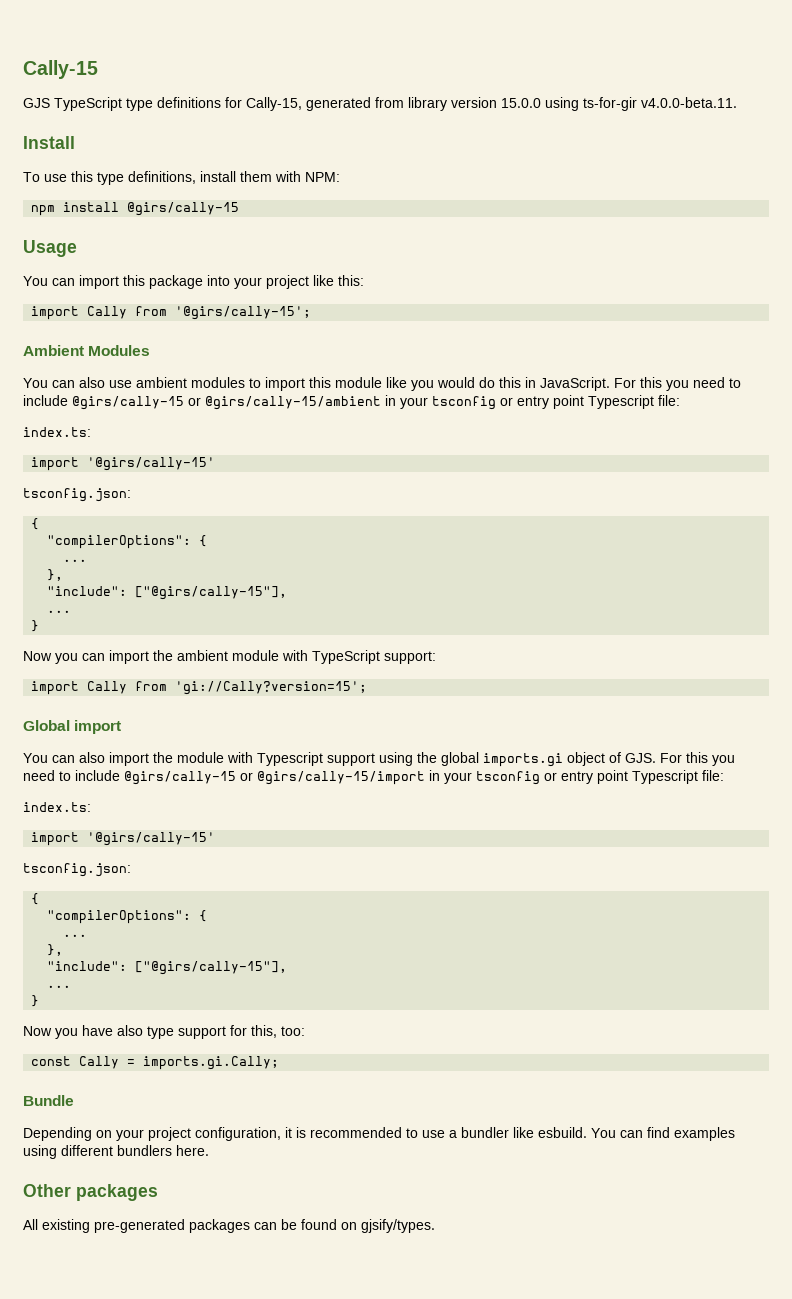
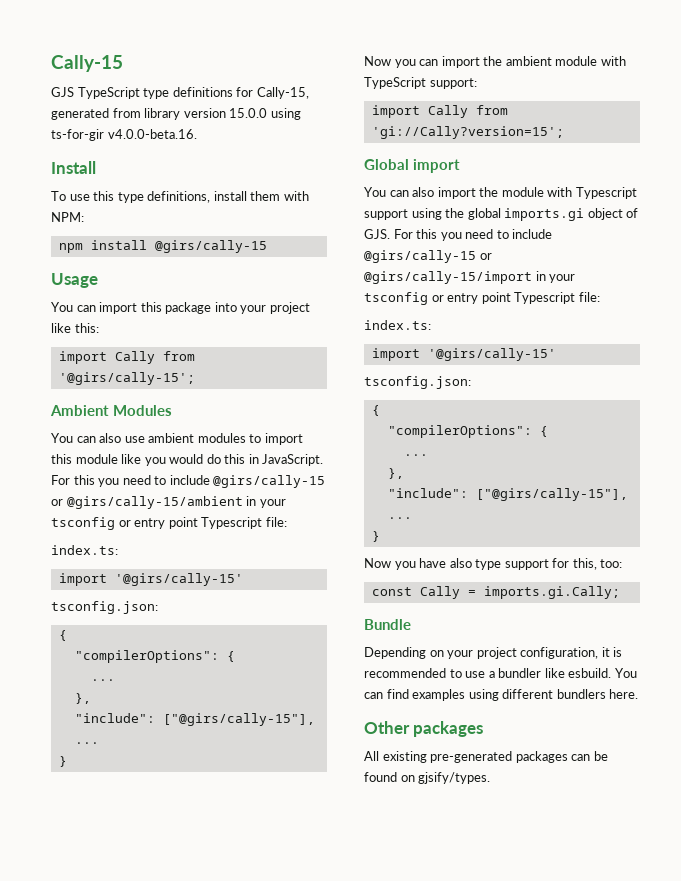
- GJS TypeScript type definitions for Cally-15, generated from library version 15.0.0 using ts-for-gir v4.0.0-beta.11.
+ GJS TypeScript type definitions for Cally-15, generated from library version 15.0.0 using ts-for-gir v4.0.0-beta.16.

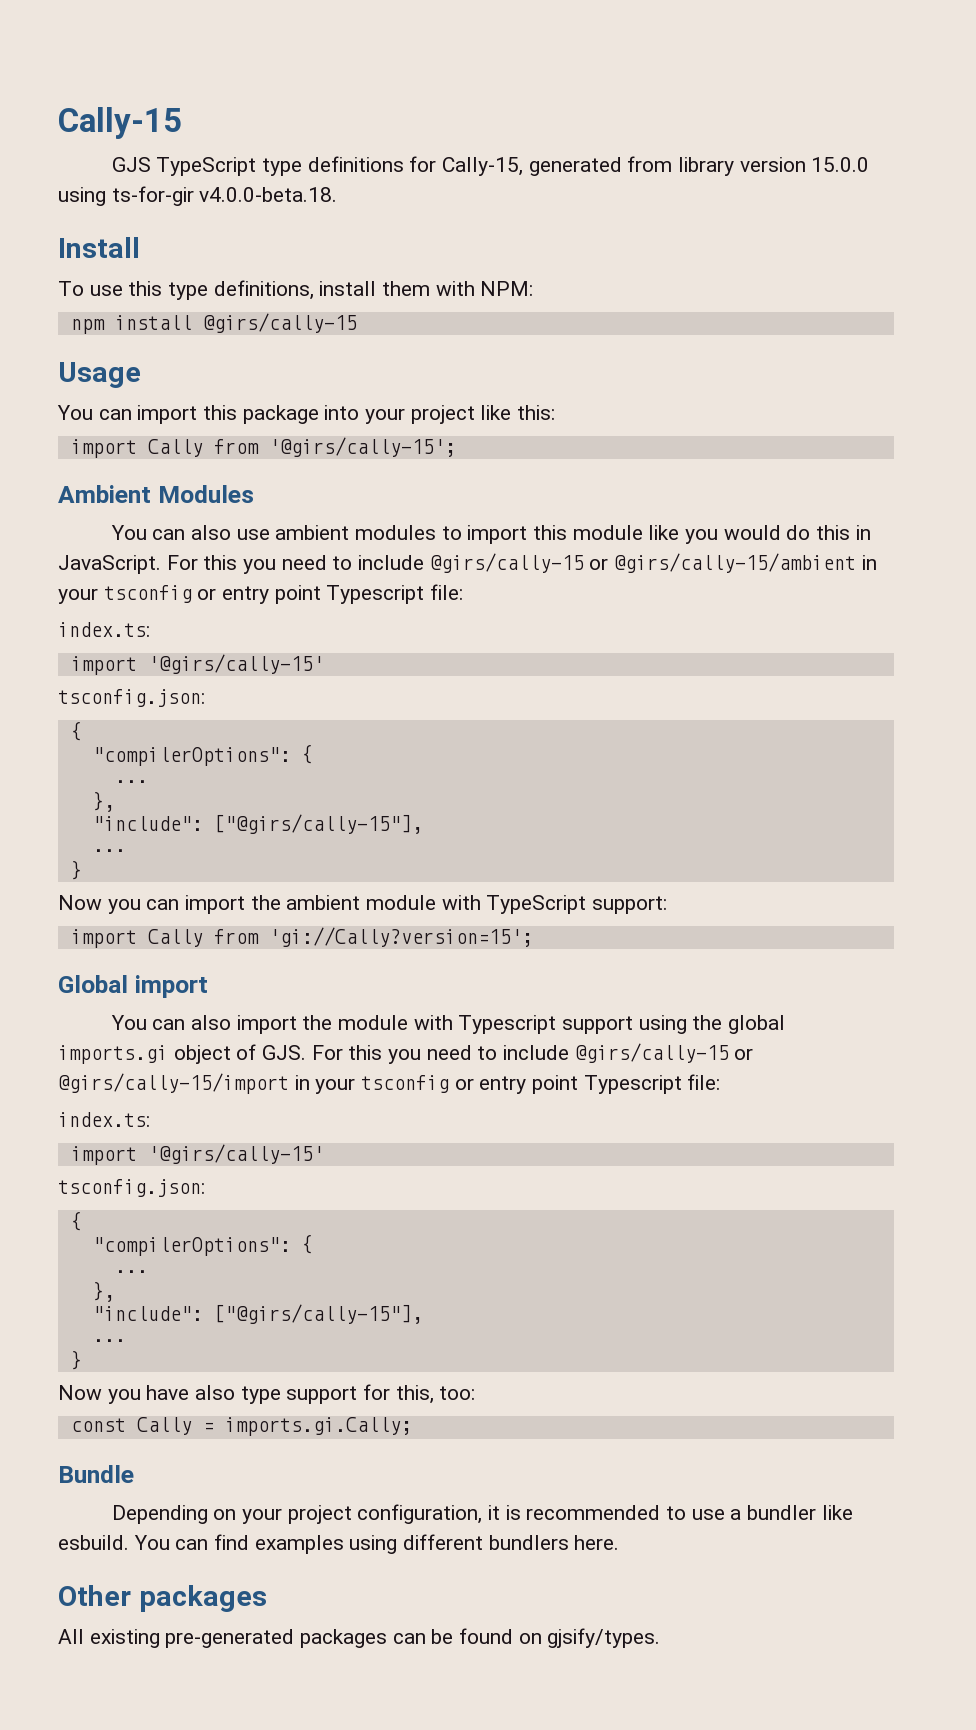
- GJS TypeScript type definitions for Cally-15, generated from library version 15.0.0 using ts-for-gir v4.0.0-beta.16.
+ GJS TypeScript type definitions for Cally-15, generated from library version 15.0.0 using ts-for-gir v4.0.0-beta.18.

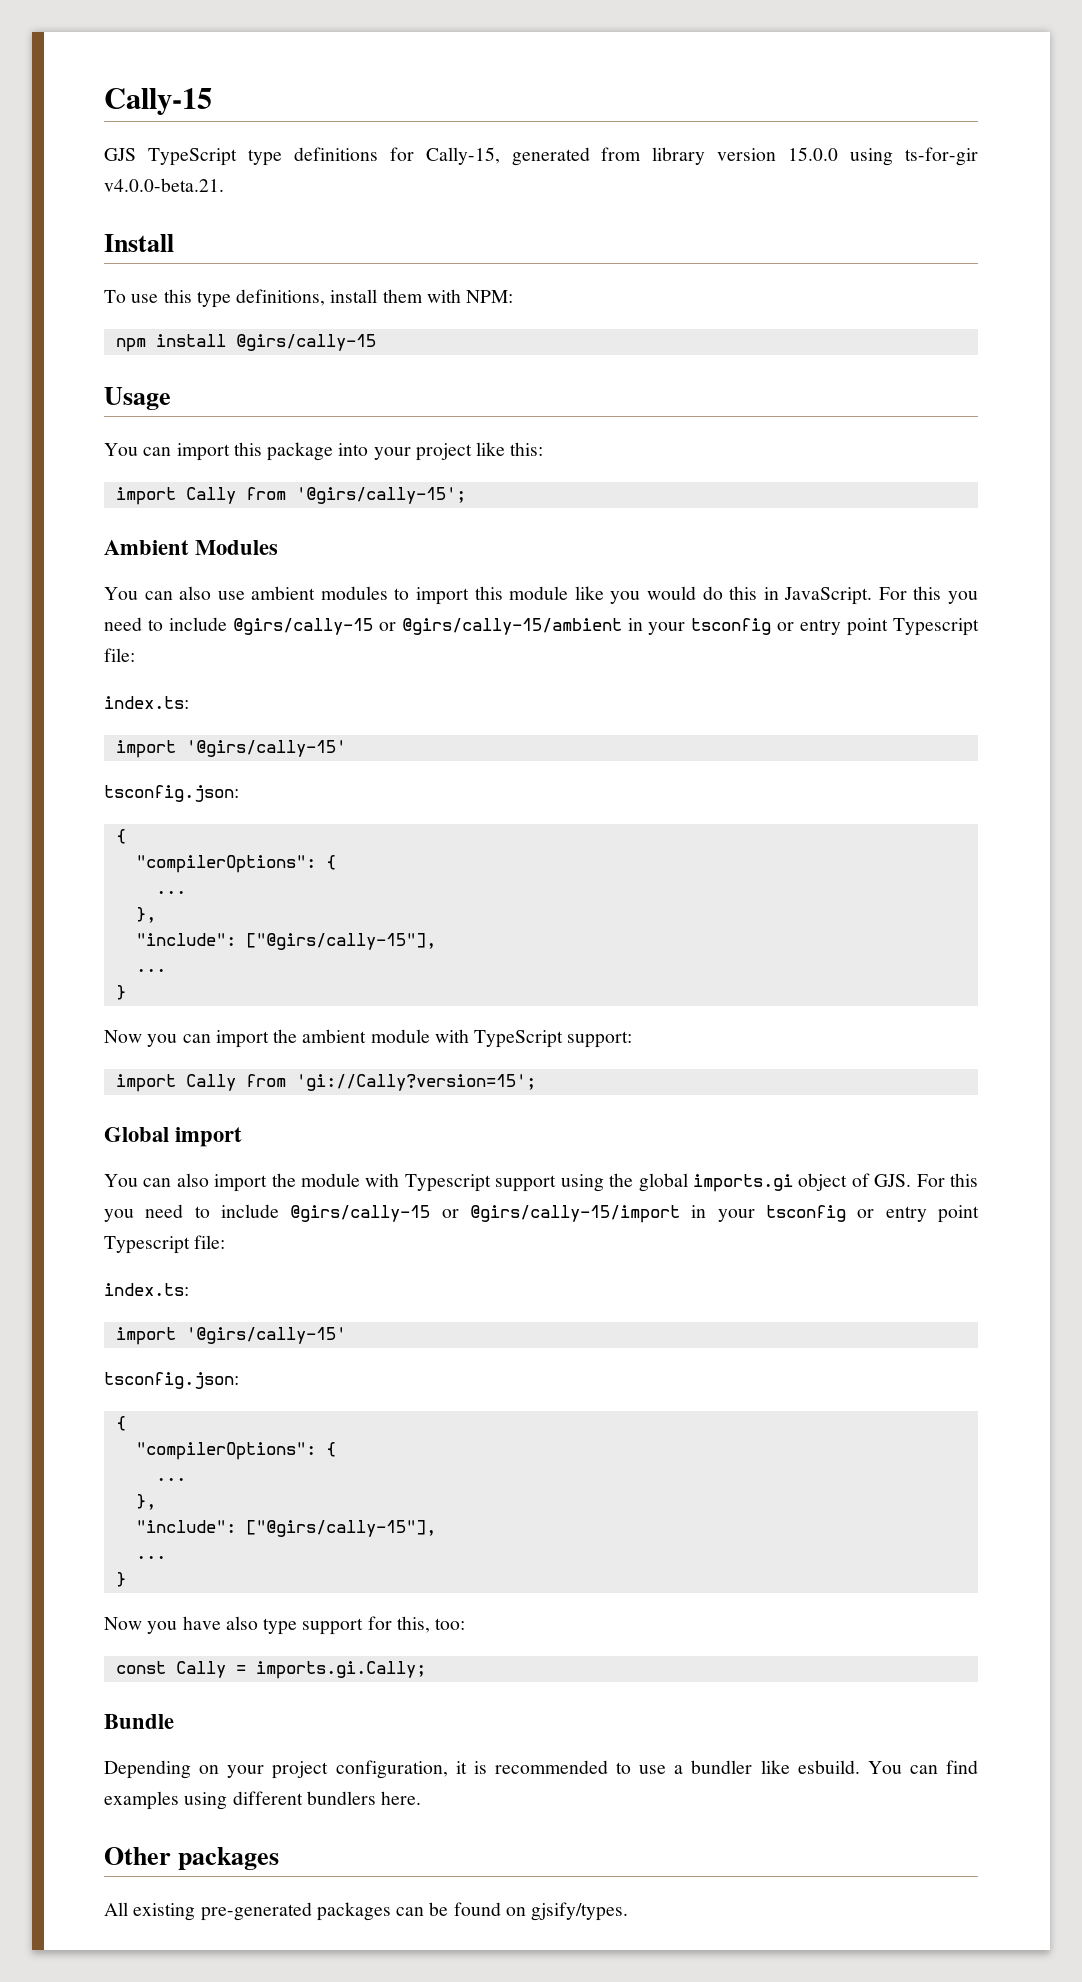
- GJS TypeScript type definitions for Cally-15, generated from library version 15.0.0 using ts-for-gir v4.0.0-beta.18.
+ GJS TypeScript type definitions for Cally-15, generated from library version 15.0.0 using ts-for-gir v4.0.0-beta.21.

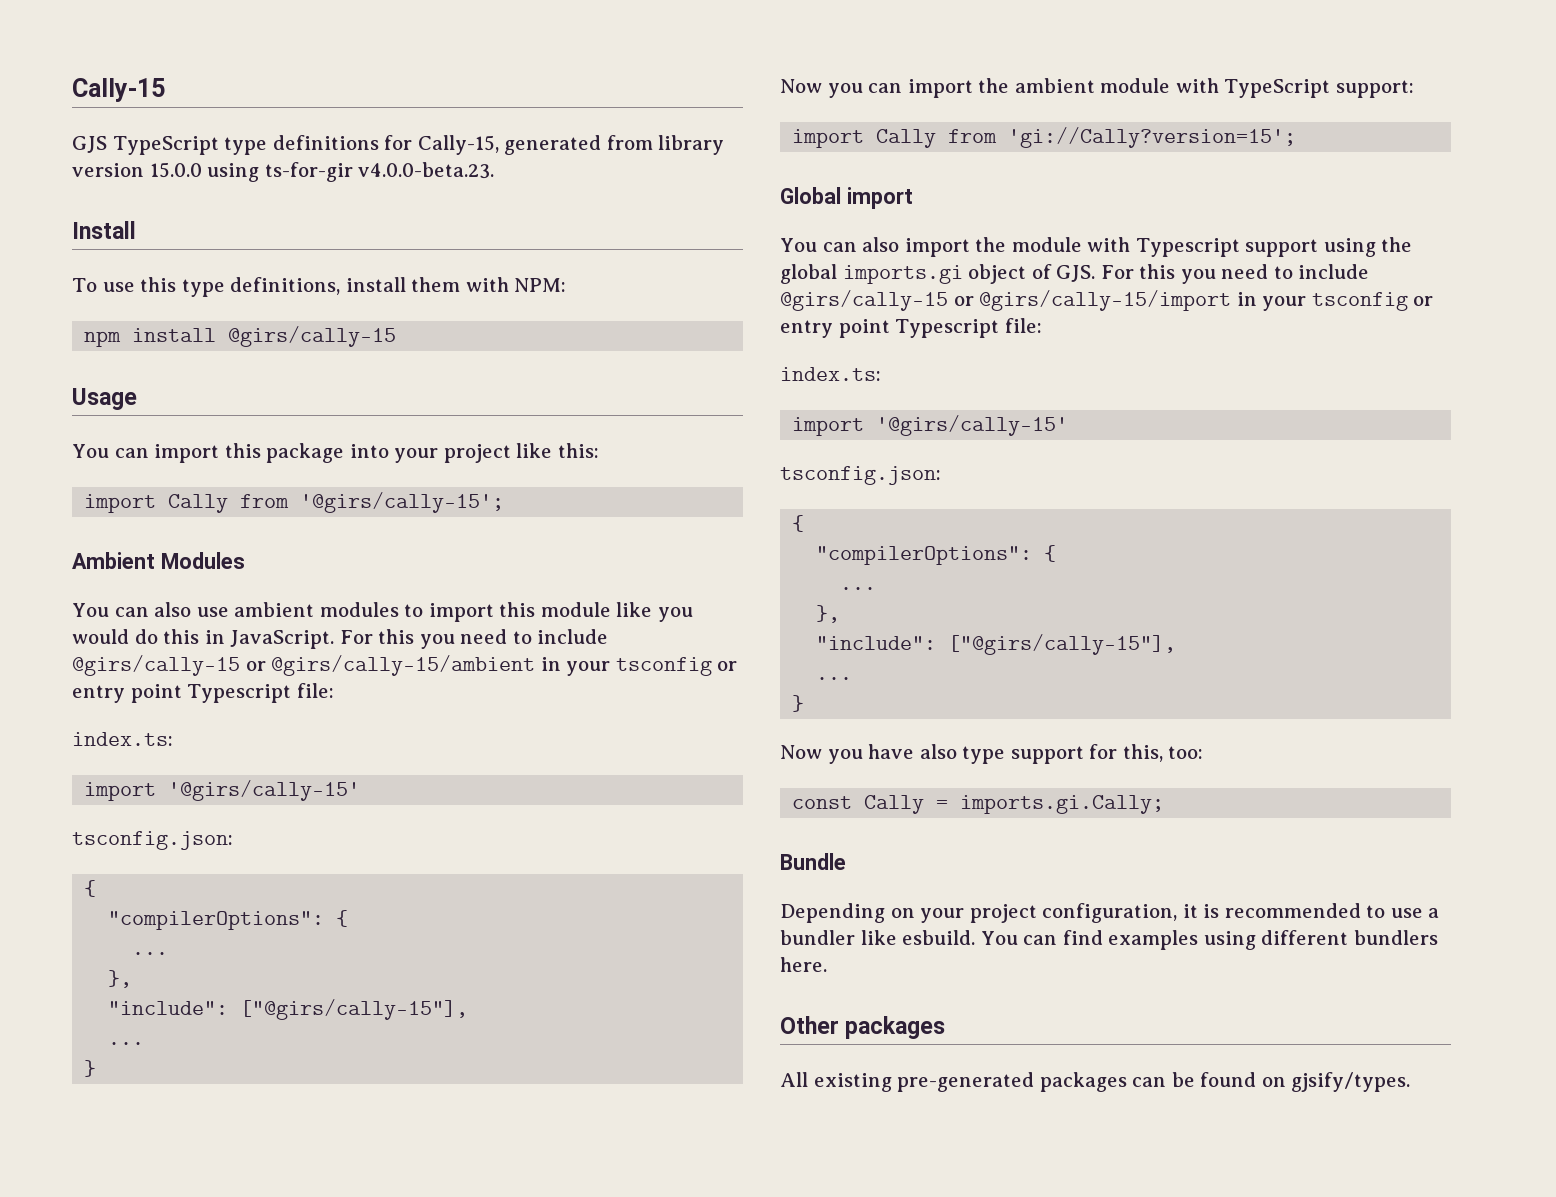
- GJS TypeScript type definitions for Cally-15, generated from library version 15.0.0 using ts-for-gir v4.0.0-beta.21.
+ GJS TypeScript type definitions for Cally-15, generated from library version 15.0.0 using ts-for-gir v4.0.0-beta.23.

